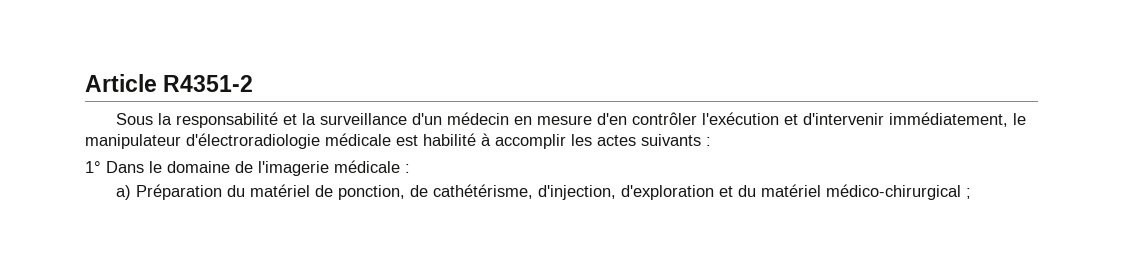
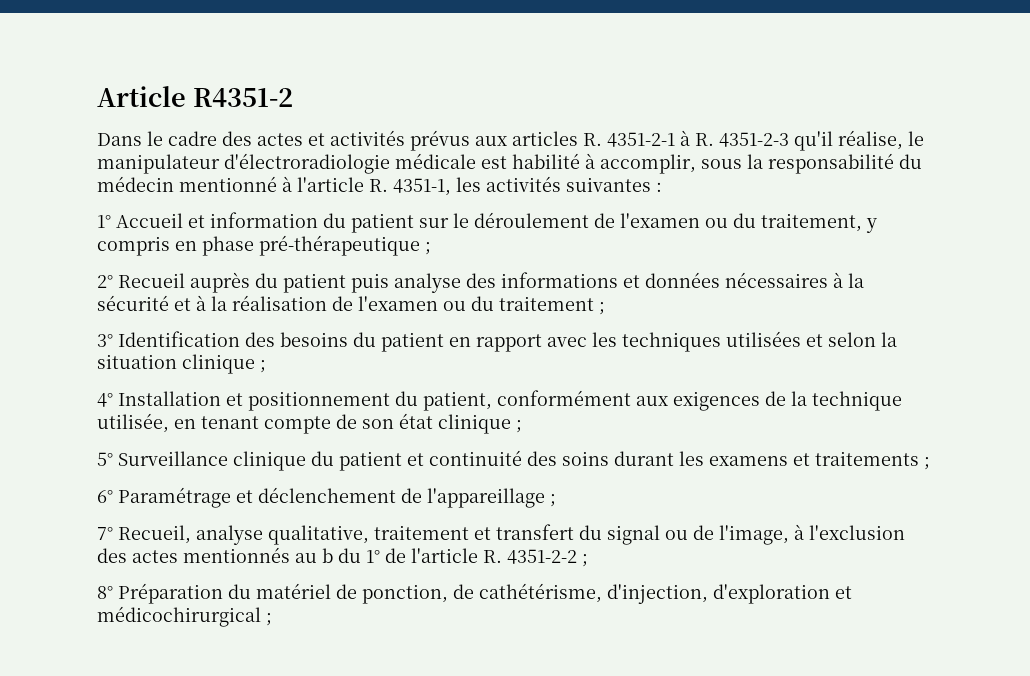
- Sous la responsabilité et la surveillance d'un médecin en mesure d'en contrôler l'exécution et d'intervenir immédiatement, le manipulateur d'électroradiologie médicale est habilité à accomplir les actes suivants :
- 1° Dans le domaine de l'imagerie médicale :
- a) Préparation du matériel de ponction, de cathétérisme, d'injection, d'exploration et du matériel médico-chirurgical ;
+ Dans le cadre des actes et activités prévus aux articles R. 4351-2-1 à R. 4351-2-3 qu'il réalise, le manipulateur d'électroradiologie médicale est habilité à accomplir, sous la responsabilité du médecin mentionné à l'article R. 4351-1, les activités suivantes :
+ 1° Accueil et information du patient sur le déroulement de l'examen ou du traitement, y compris en phase pré-thérapeutique ;
+ 2° Recueil auprès du patient puis analyse des informations et données nécessaires à la sécurité et à la réalisation de l'examen ou du traitement ;
+ 3° Identification des besoins du patient en rapport avec les techniques utilisées et selon la situation clinique ;
+ 4° Installation et positionnement du patient, conformément aux exigences de la technique utilisée, en tenant compte de son état clinique ;
+ 5° Surveillance clinique du patient et continuité des soins durant les examens et traitements ;
+ 6° Paramétrage et déclenchement de l'appareillage ;
+ 7° Recueil, analyse qualitative, traitement et transfert du signal ou de l'image, à l'exclusion des actes mentionnés au b du 1° de l'article R. 4351-2-2 ;
+ 8° Préparation du matériel de ponction, de cathétérisme, d'injection, d'exploration et médicochirurgical ;

